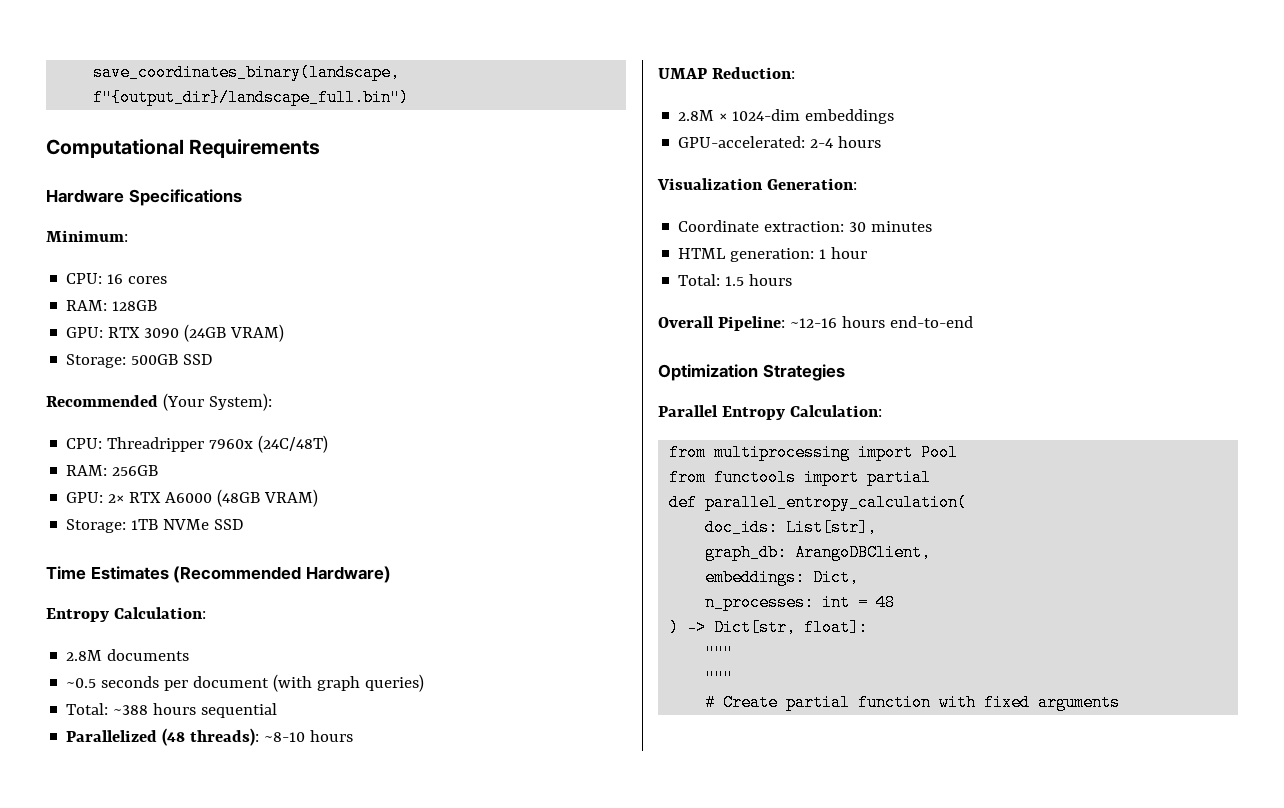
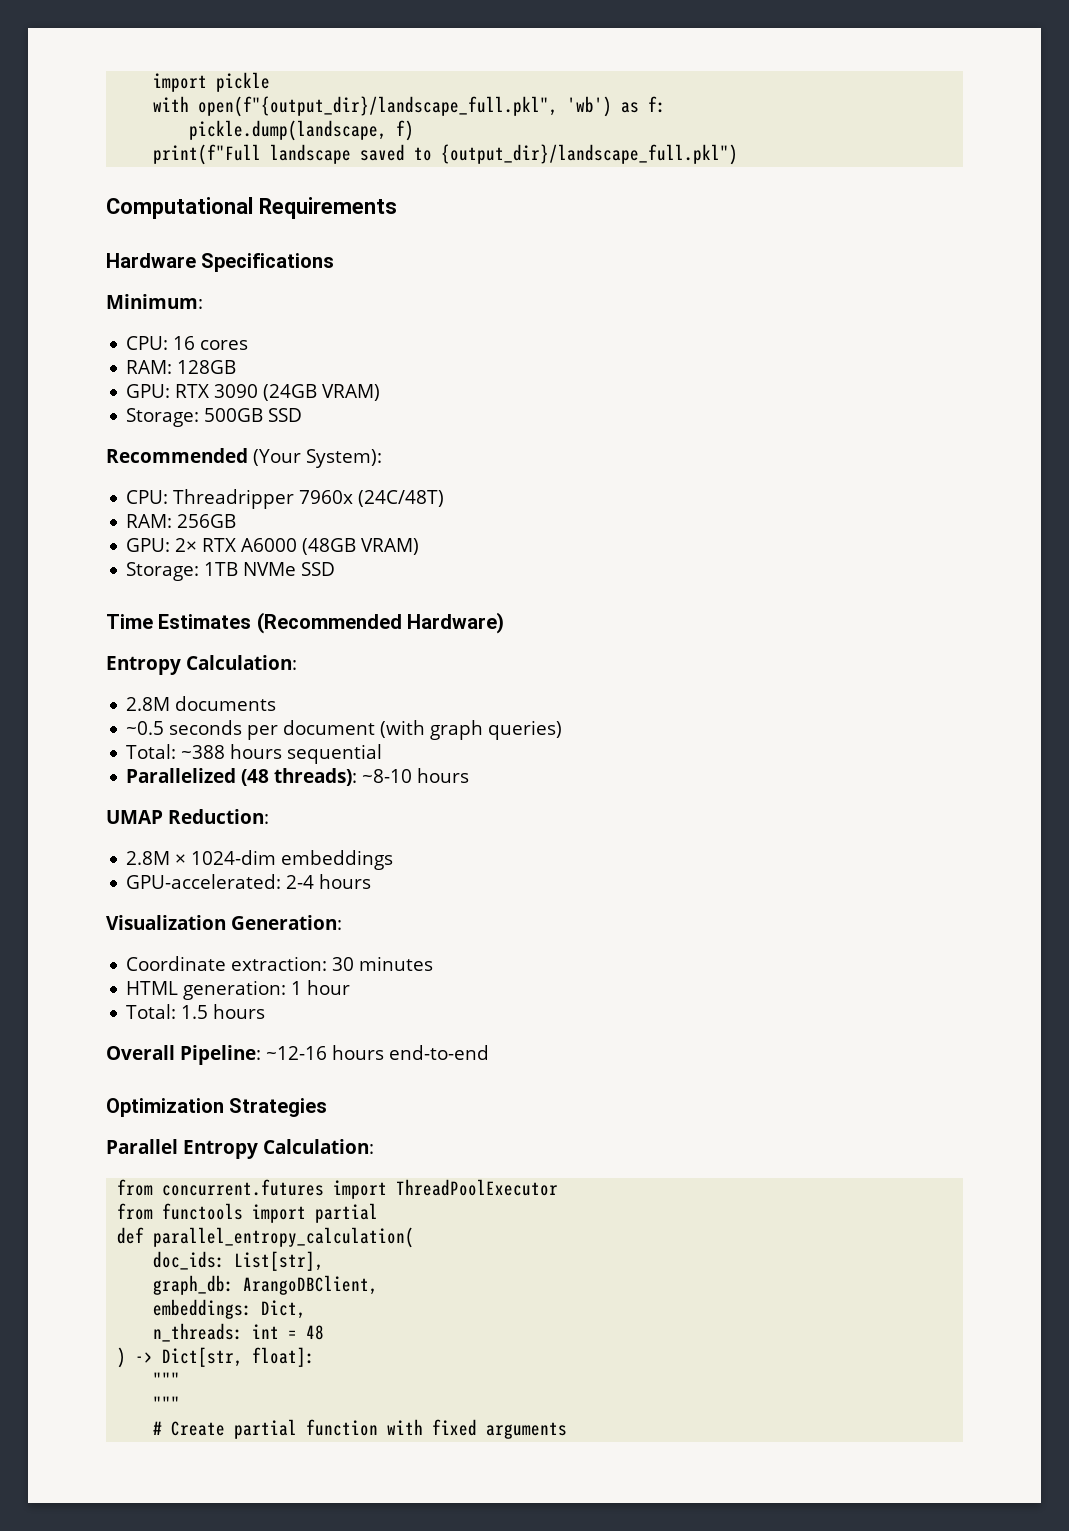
- save_coordinates_binary(landscape, f"{output_dir}/landscape_full.bin")
+ import pickle
+ with open(f"{output_dir}/landscape_full.pkl", 'wb') as f:
+ pickle.dump(landscape, f)
+ print(f"Full landscape saved to {output_dir}/landscape_full.pkl")
- from multiprocessing import Pool
+ from concurrent.futures import ThreadPoolExecutor
- n_processes: int = 48
+ n_threads: int = 48

